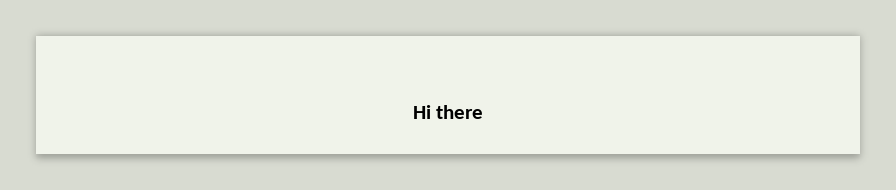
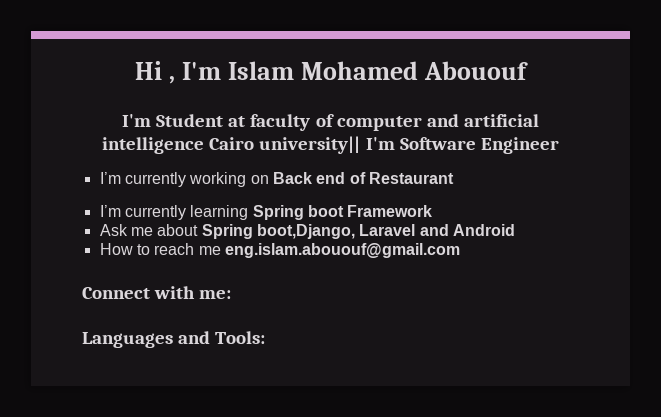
- Hi there
+ Hi , I'm Islam Mohamed Abououf
+ I'm Student at faculty of computer and artificial intelligence Cairo university|| I'm Software Engineer
+ I’m currently working on Back end of Restaurant
+ I’m currently learning Spring boot Framework
+ Ask me about Spring boot,Django, Laravel and Android
+ How to reach me eng.islam.abououf@gmail.com
+ Connect with me:
+ Languages and Tools:

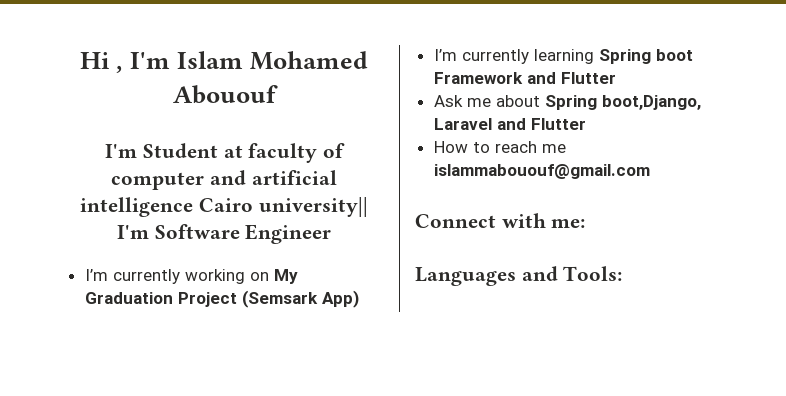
- I’m currently working on Back end of Restaurant
+ I’m currently working on My Graduation Project (Semsark App)
- I’m currently learning Spring boot Framework
+ I’m currently learning Spring boot Framework and Flutter
- Ask me about Spring boot,Django, Laravel and Android
+ Ask me about Spring boot,Django, Laravel and Flutter
- How to reach me eng.islam.abououf@gmail.com
+ How to reach me islammabououf@gmail.com

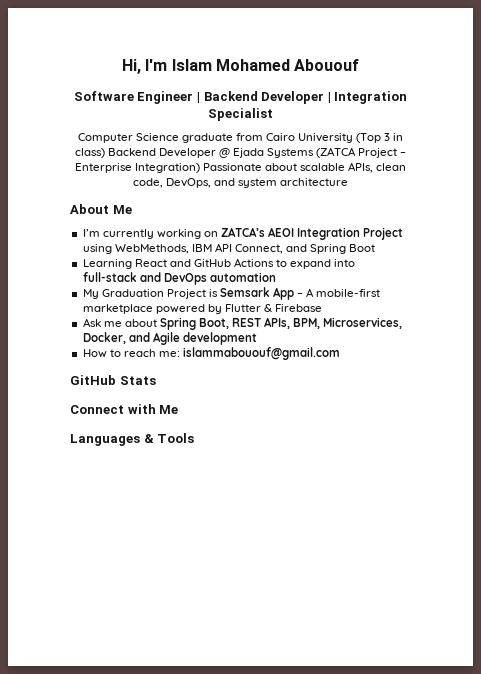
- Hi , I'm Islam Mohamed Abououf
+ Hi, I'm Islam Mohamed Abououf
- I'm Student at faculty of computer and artificial intelligence Cairo university|| I'm Software Engineer
- I’m currently working on My Graduation Project (Semsark App)
- I’m currently learning Spring boot Framework and Flutter
+ Software Engineer | Backend Developer | Integration Specialist
+ Computer Science graduate from Cairo University (Top 3 in class) Backend Developer @ Ejada Systems (ZATCA Project – Enterprise Integration) Passionate about scalable APIs, clean code, DevOps, and system architecture
+ About Me
+ I’m currently working on ZATCA’s AEOI Integration Project using WebMethods, IBM API Connect, and Spring Boot
+ Learning React and GitHub Actions to expand into full-stack and DevOps automation
+ My Graduation Project is Semsark App – A mobile-first marketplace powered by Flutter & Firebase
- Ask me about Spring boot,Django, Laravel and Flutter
+ Ask me about Spring Boot, REST APIs, BPM, Microservices, Docker, and Agile development
- How to reach me islammabououf@gmail.com
+ How to reach me: islammabououf@gmail.com
+ GitHub Stats
- Connect with me:
+ Connect with Me
- Languages and Tools:
+ Languages & Tools

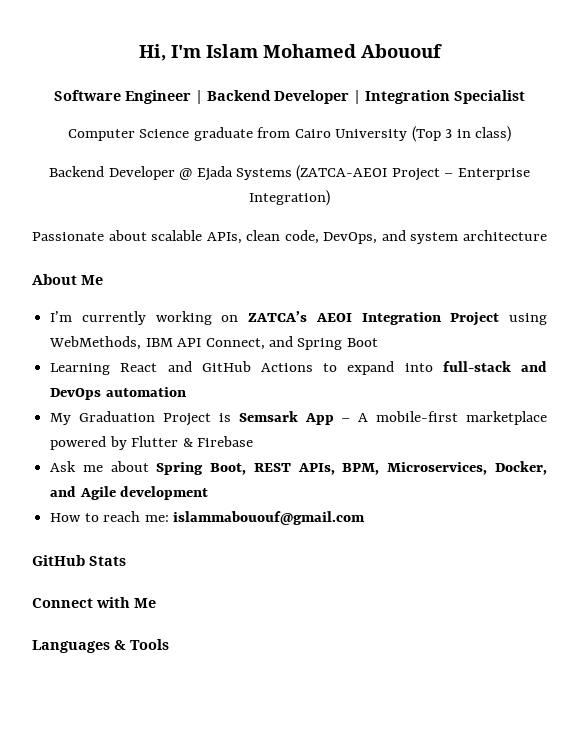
- Computer Science graduate from Cairo University (Top 3 in class) Backend Developer @ Ejada Systems (ZATCA Project – Enterprise Integration) Passionate about scalable APIs, clean code, DevOps, and system architecture
+ Computer Science graduate from Cairo University (Top 3 in class)
+ Backend Developer @ Ejada Systems (ZATCA-AEOI Project – Enterprise Integration)
+ Passionate about scalable APIs, clean code, DevOps, and system architecture

